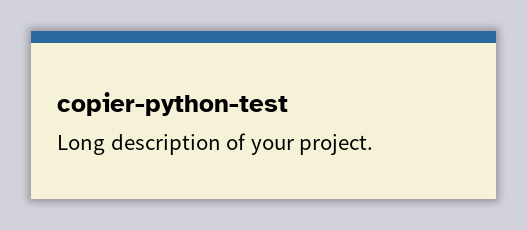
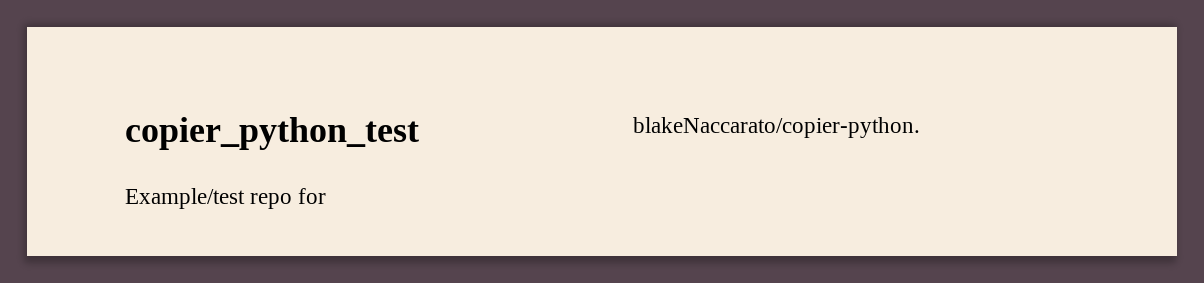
- copier-python-test
- Long description of your project.
+ copier_python_test
+ Example/test repo for blakeNaccarato/copier-python.

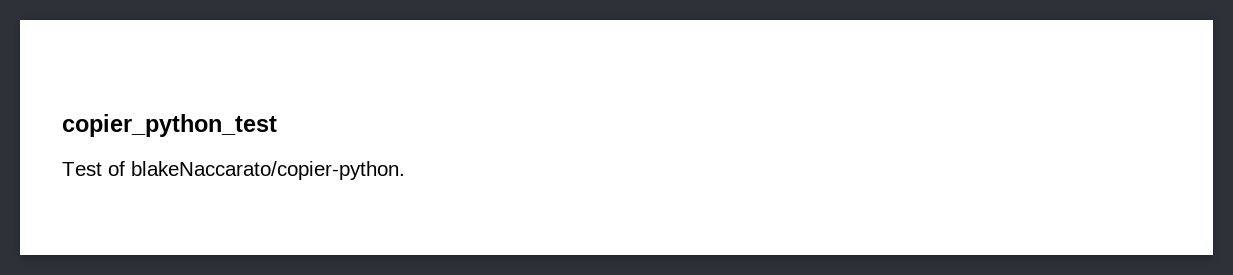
- Example/test repo for blakeNaccarato/copier-python.
+ Test of blakeNaccarato/copier-python.

